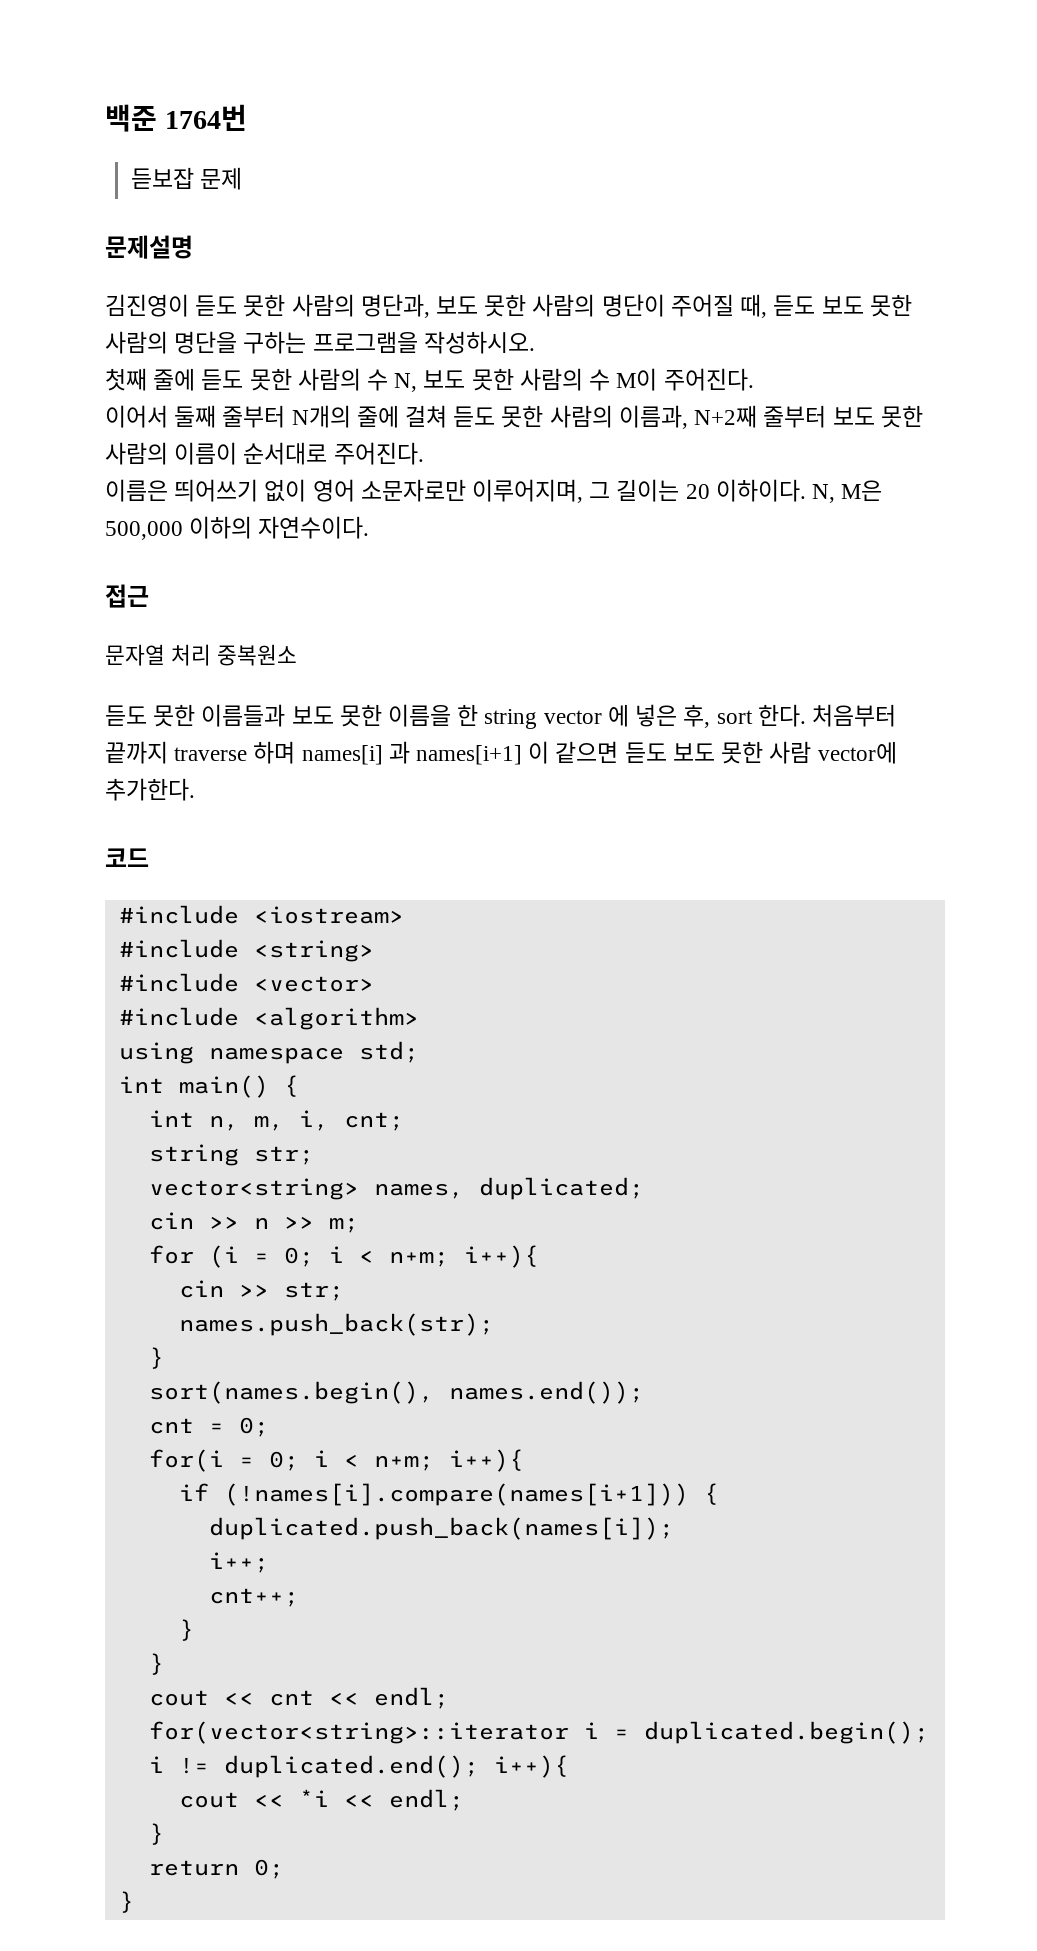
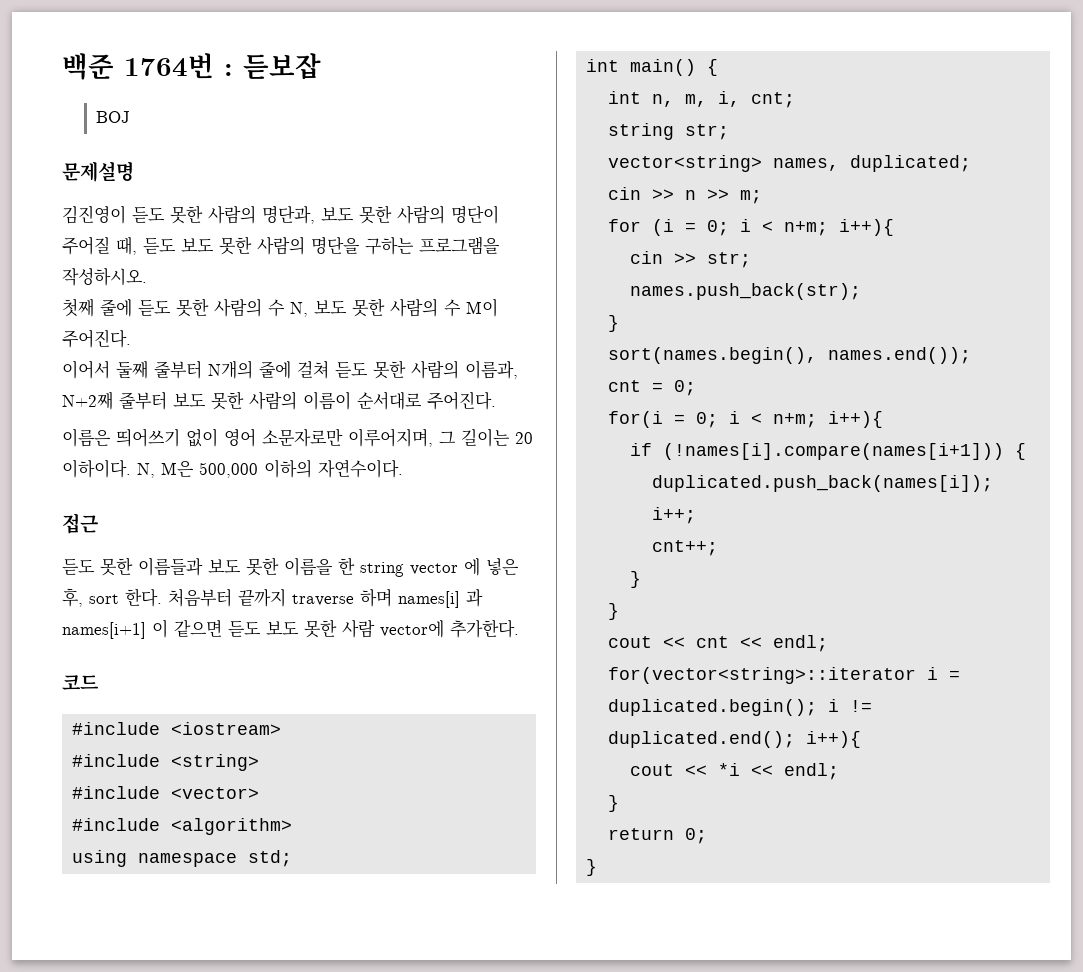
- 백준 1764번
- 듣보잡 문제
+ 백준 1764번 : 듣보잡
+ BOJ
- 문자열 처리 중복원소

